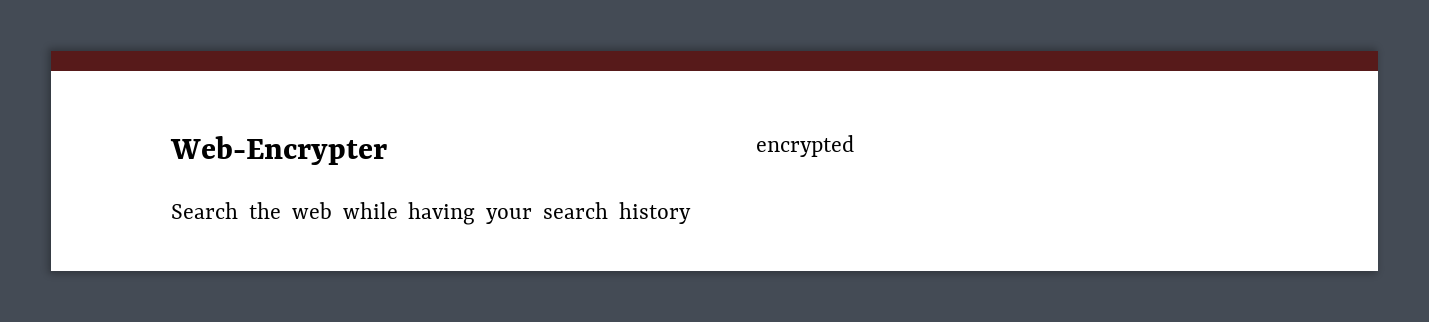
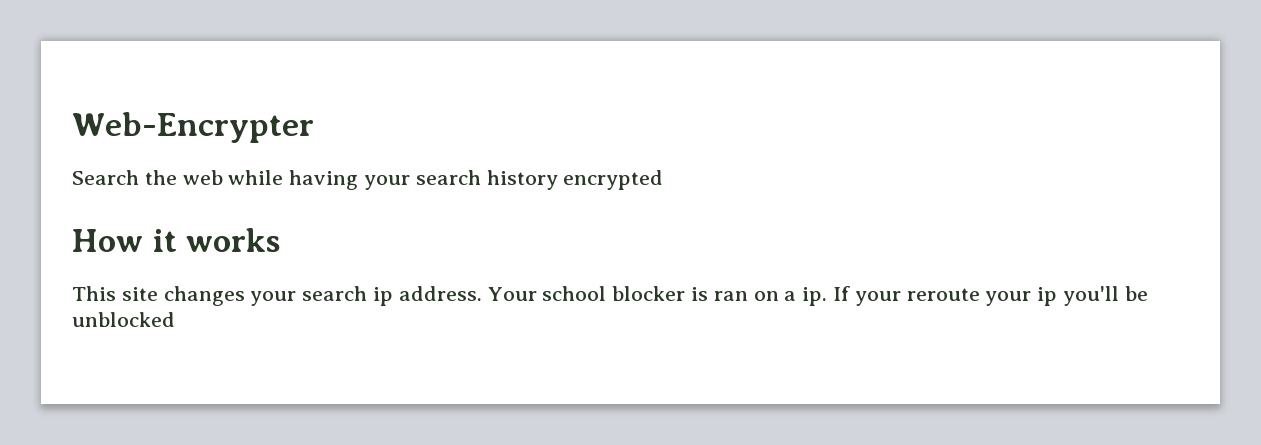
+ How it works
+ This site changes your search ip address. Your school blocker is ran on a ip. If your reroute your ip you'll be unblocked

